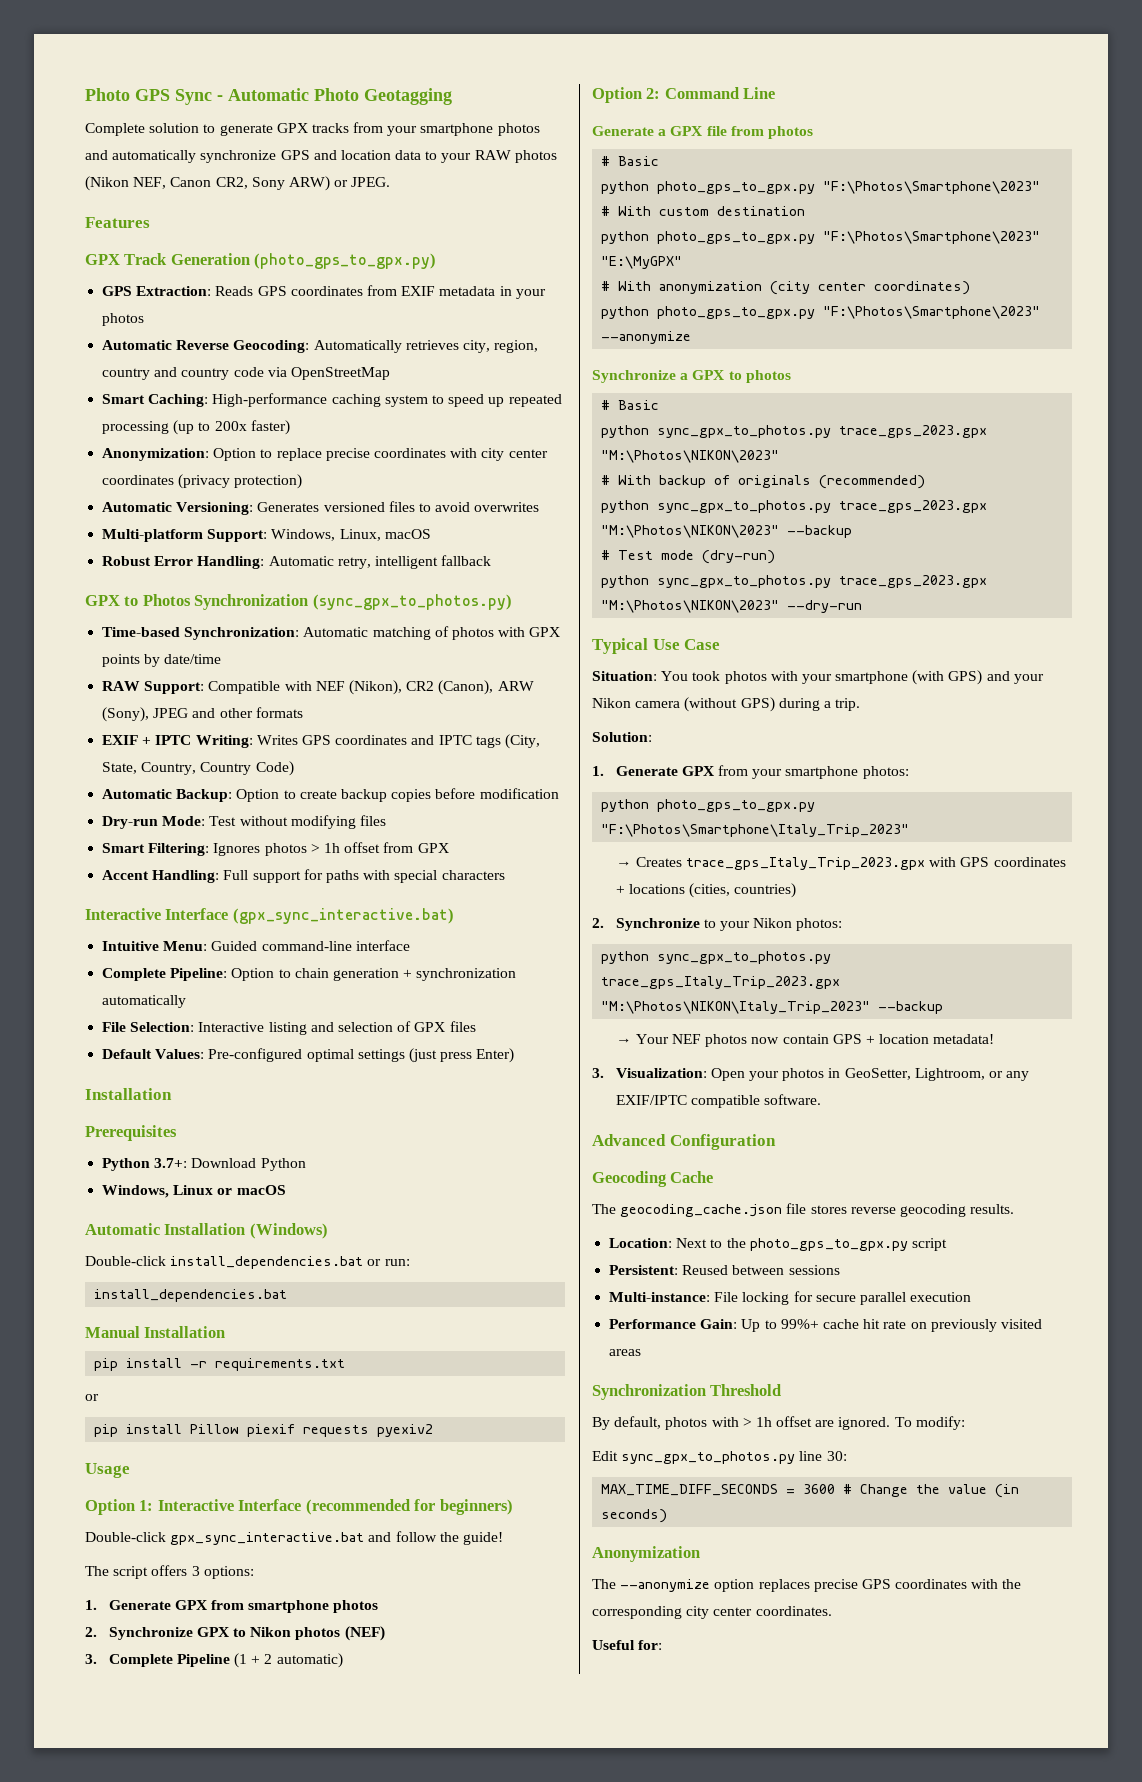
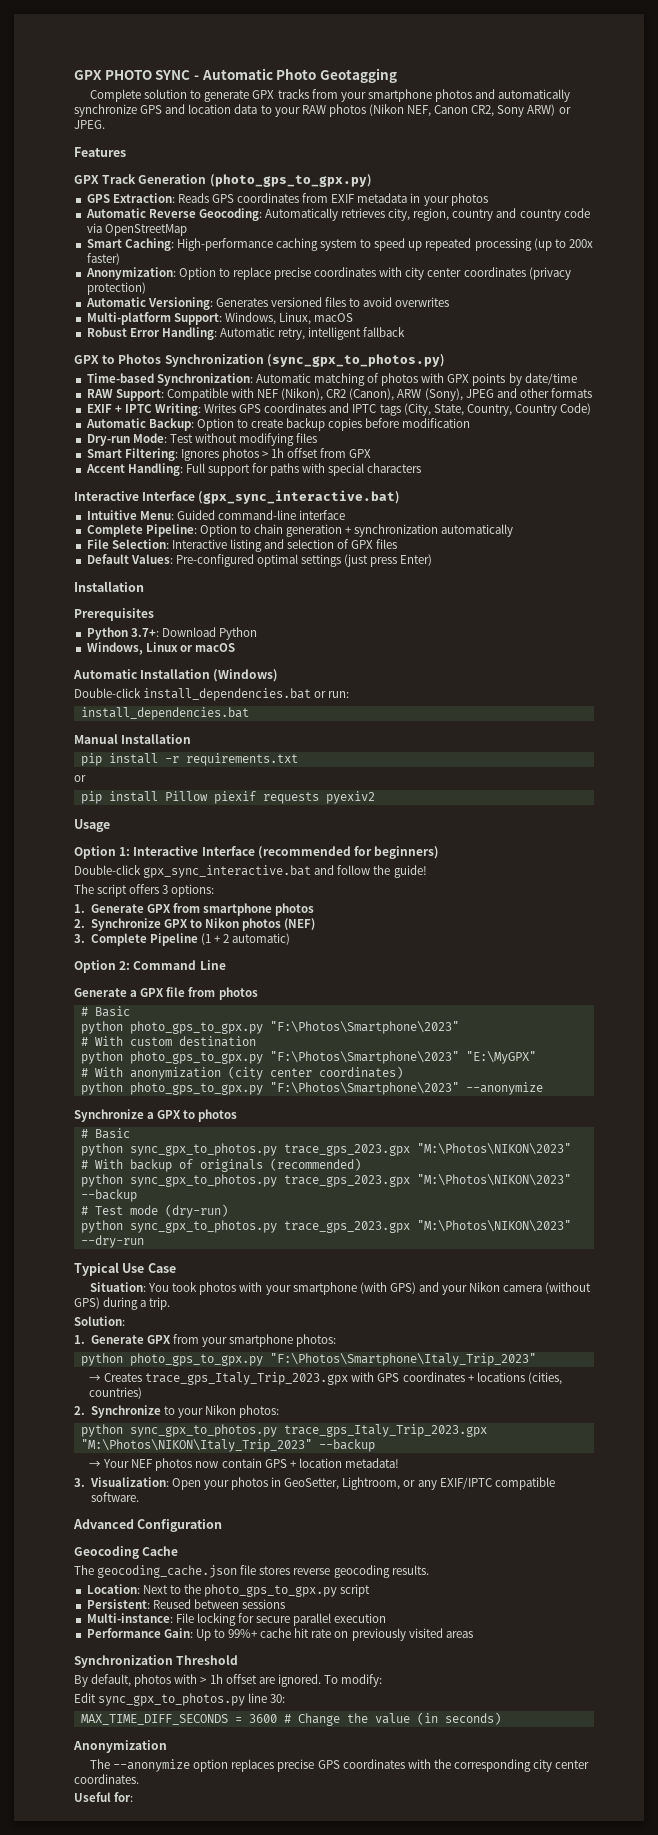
- Photo GPS Sync - Automatic Photo Geotagging
+ GPX PHOTO SYNC - Automatic Photo Geotagging

